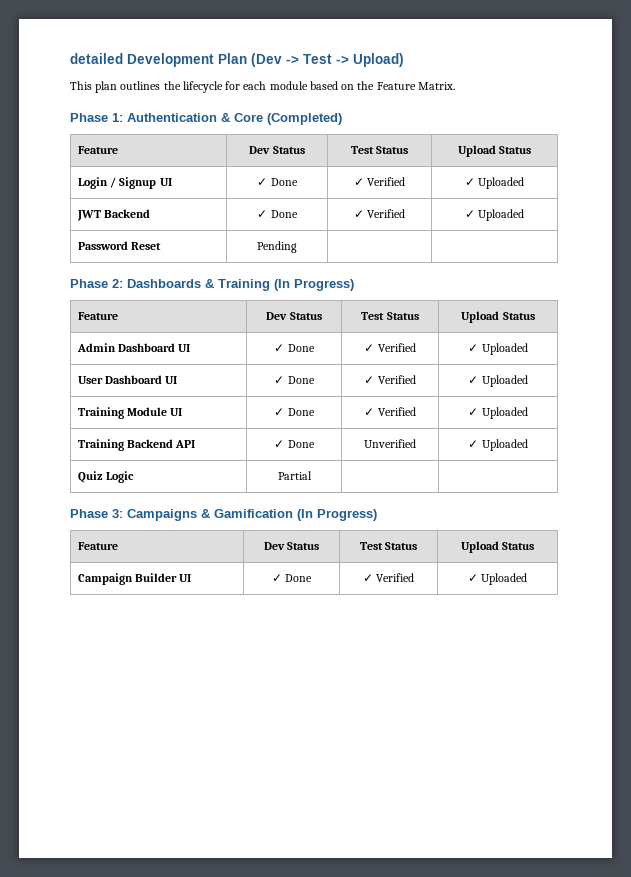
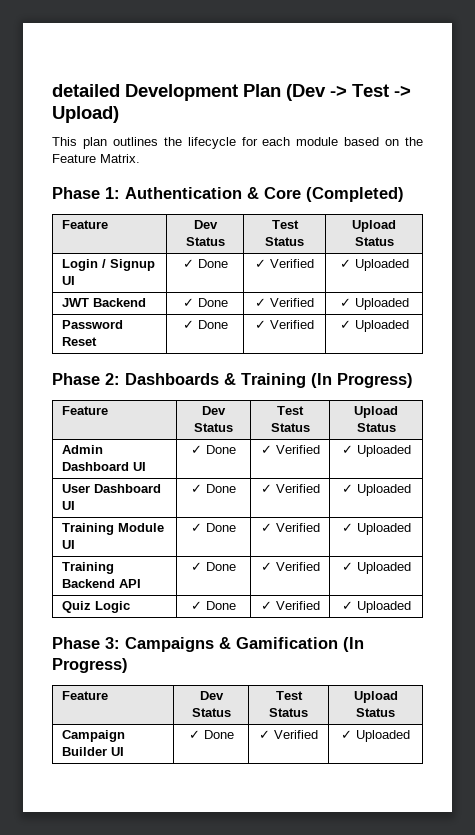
- Password Reset | Pending | |
+ Password Reset | ✓ Done | ✓ Verified | ✓ Uploaded
- Training Backend API | ✓ Done | Unverified | ✓ Uploaded
+ Training Backend API | ✓ Done | ✓ Verified | ✓ Uploaded
- Quiz Logic | Partial | |
+ Quiz Logic | ✓ Done | ✓ Verified | ✓ Uploaded

